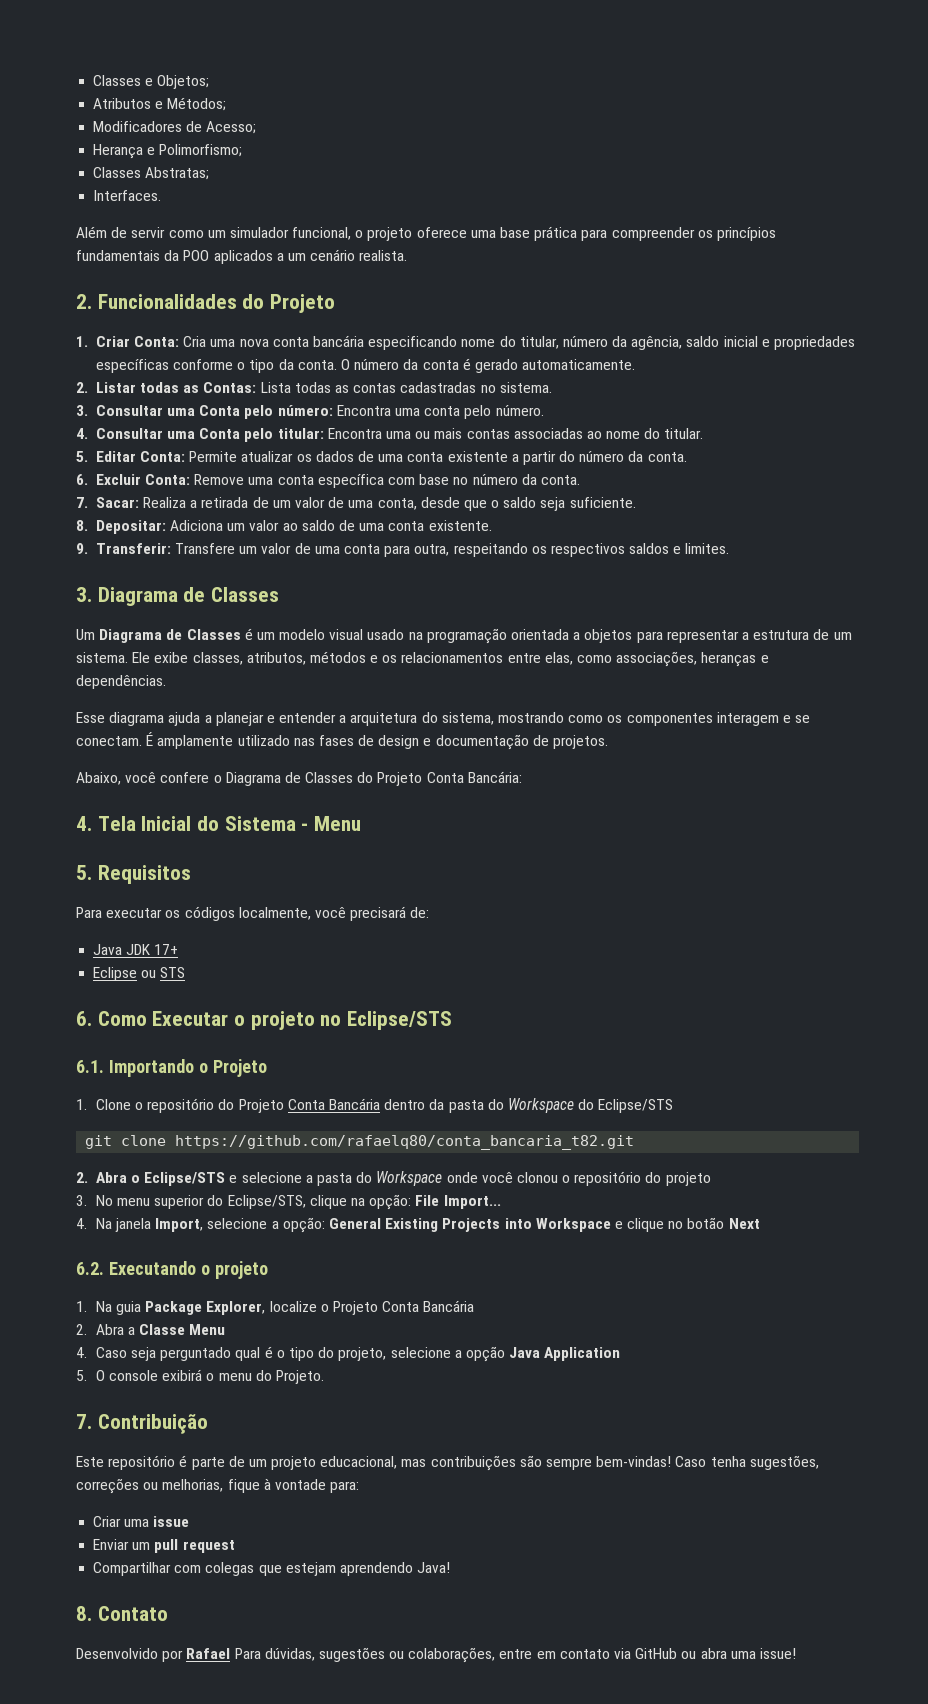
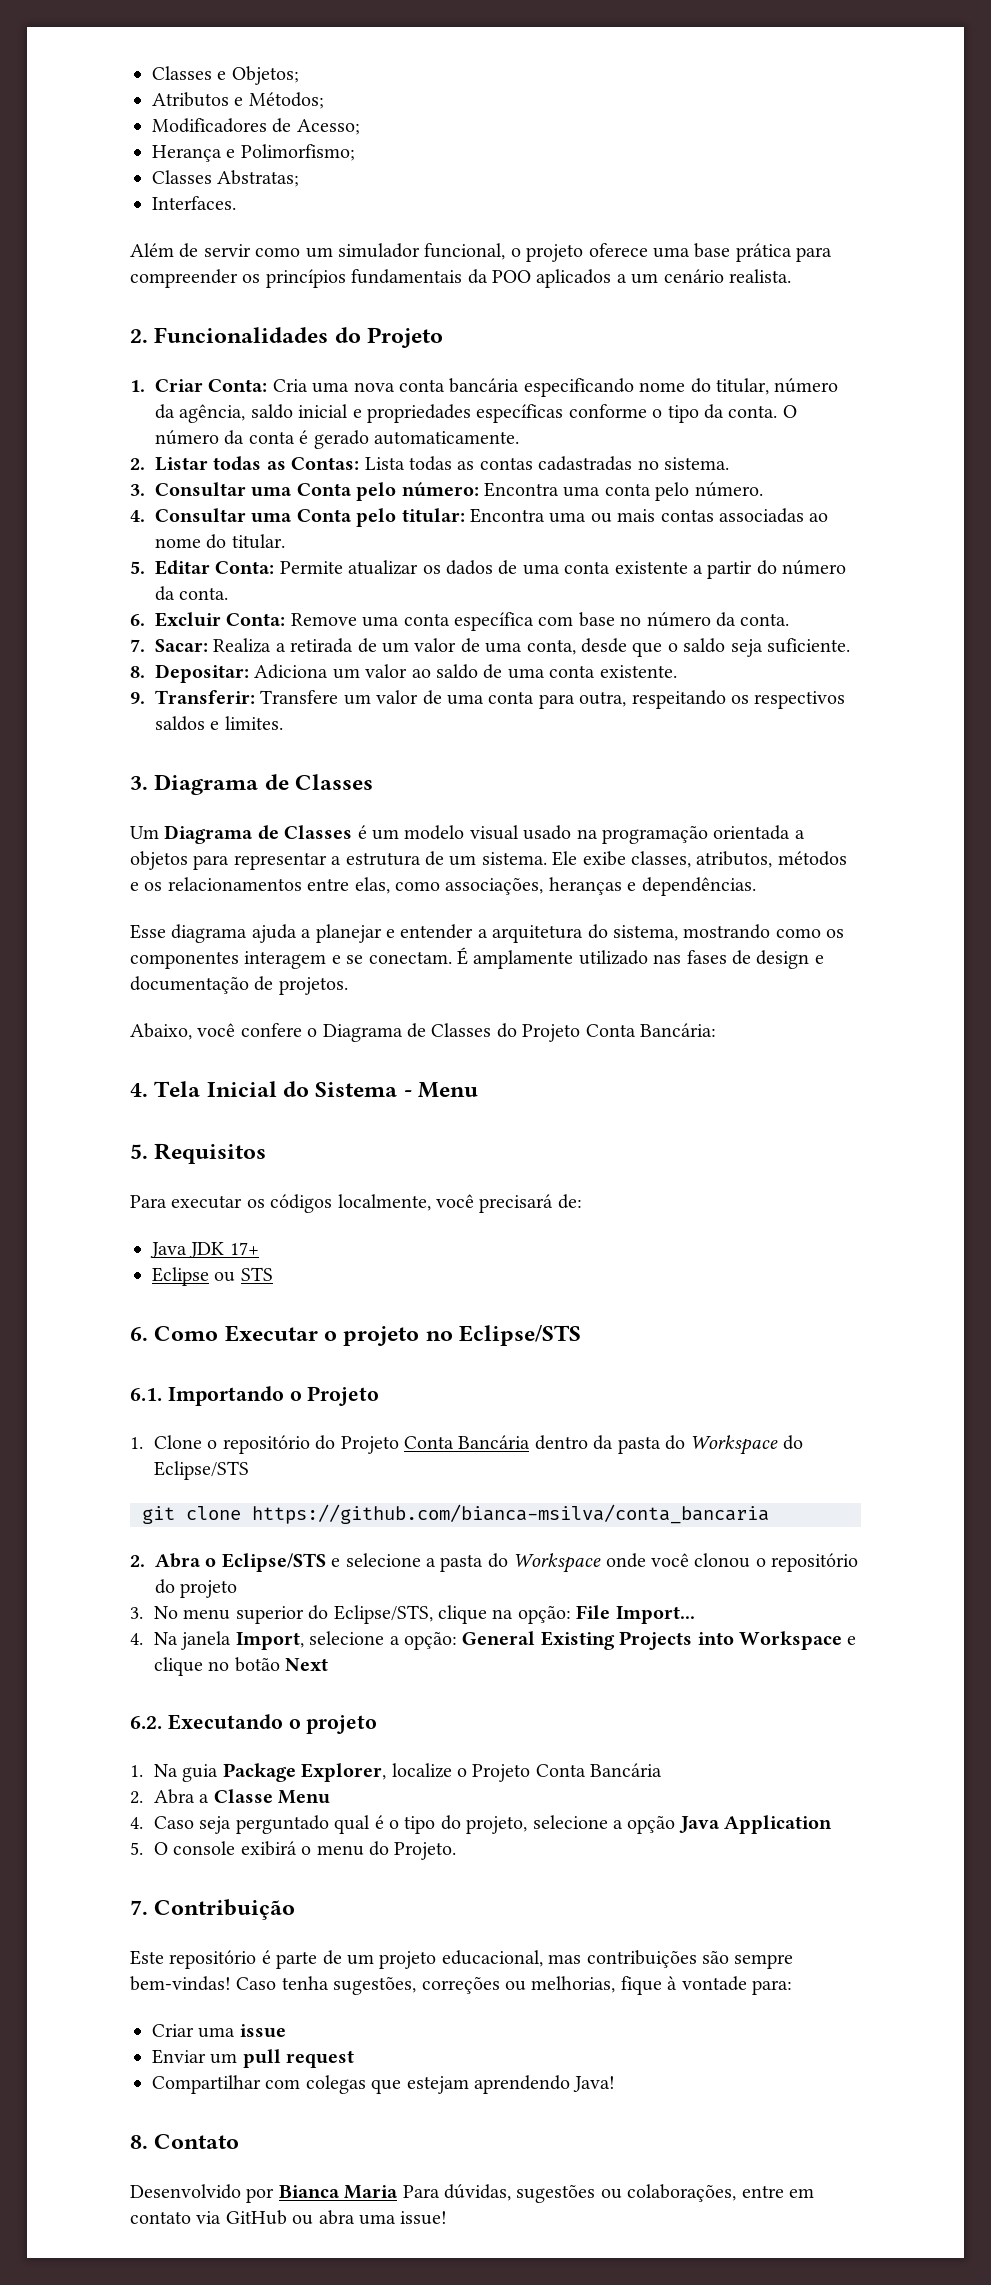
- git clone https://github.com/rafaelq80/conta_bancaria_t82.git
+ git clone https://github.com/bianca-msilva/conta_bancaria
- Desenvolvido por Rafael Para dúvidas, sugestões ou colaborações, entre em contato via GitHub ou abra uma issue!
+ Desenvolvido por Bianca Maria Para dúvidas, sugestões ou colaborações, entre em contato via GitHub ou abra uma issue!

